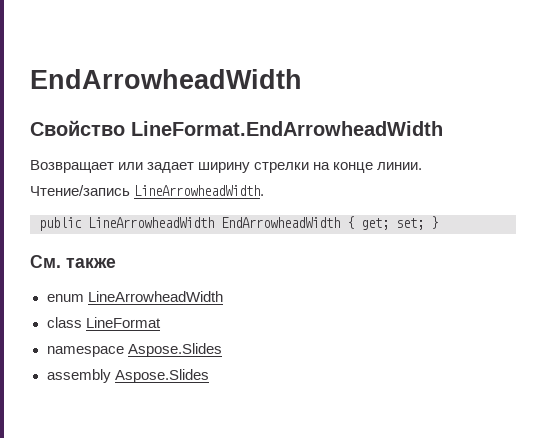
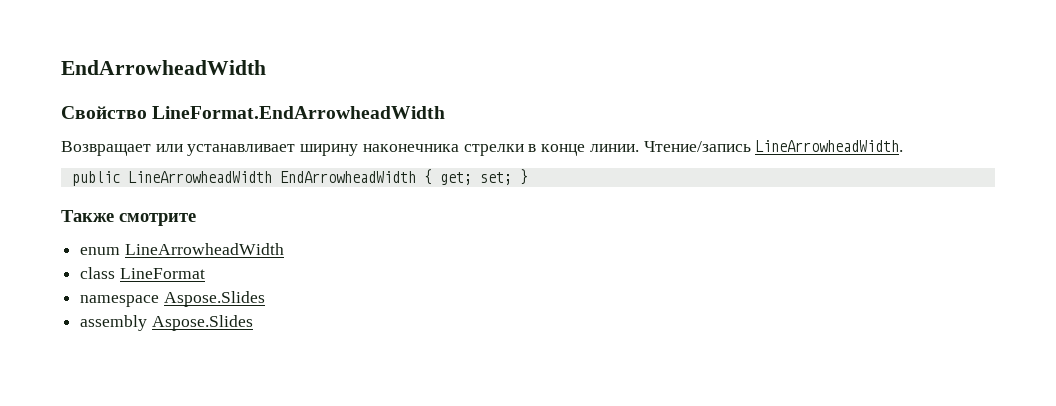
- Возвращает или задает ширину стрелки на конце линии.
+ Возвращает или устанавливает ширину наконечника стрелки в конце линии.
- См. также
+ Также смотрите

